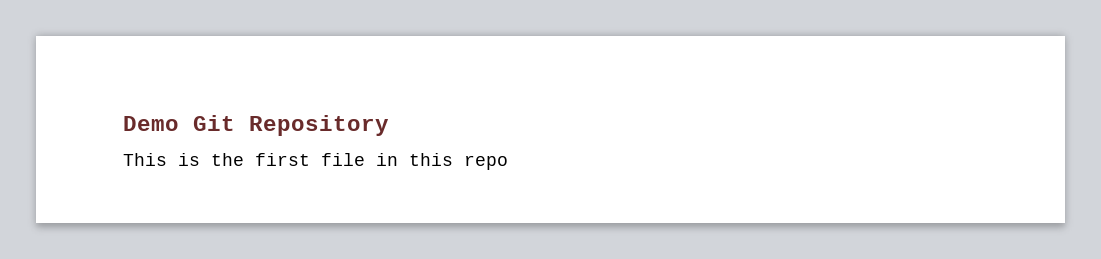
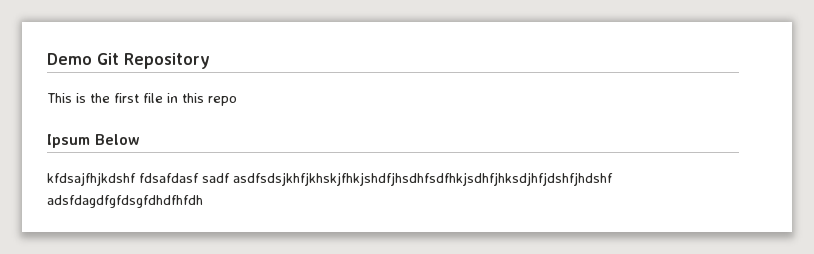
+ Ipsum Below
+ kfdsajfhjkdshf fdsafdasf sadf asdfsdsjkhfjkhskjfhkjshdfjhsdhfsdfhkjsdhfjhksdjhfjdshfjhdshf adsfdagdfgfdsgfdhdfhfdh

